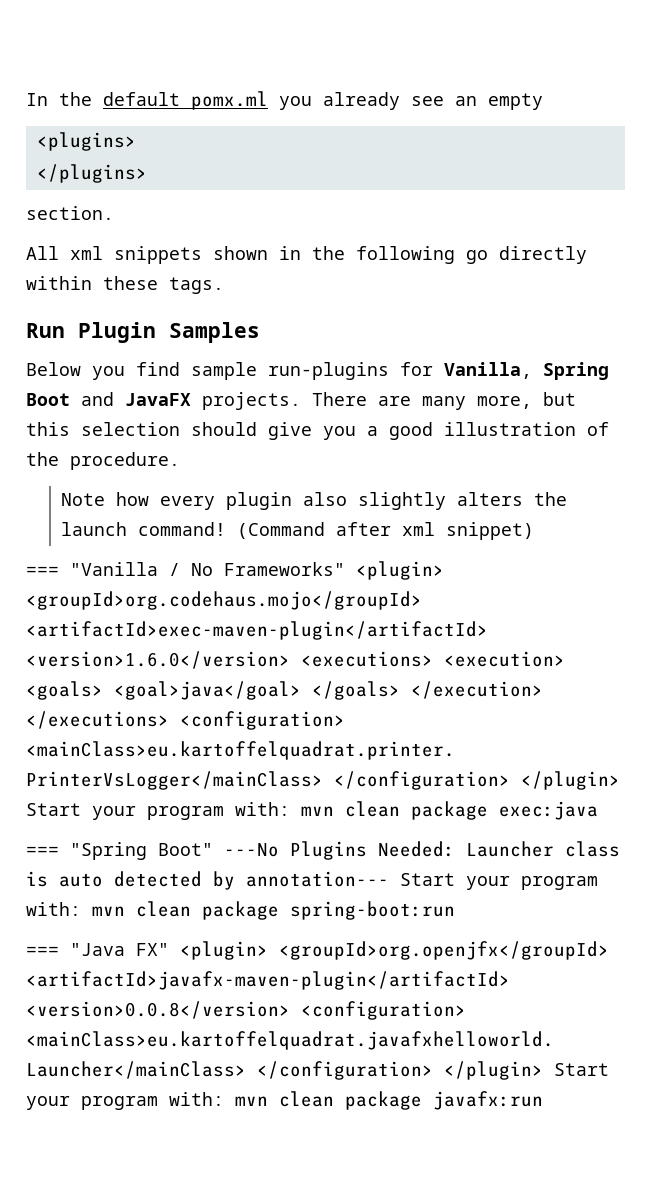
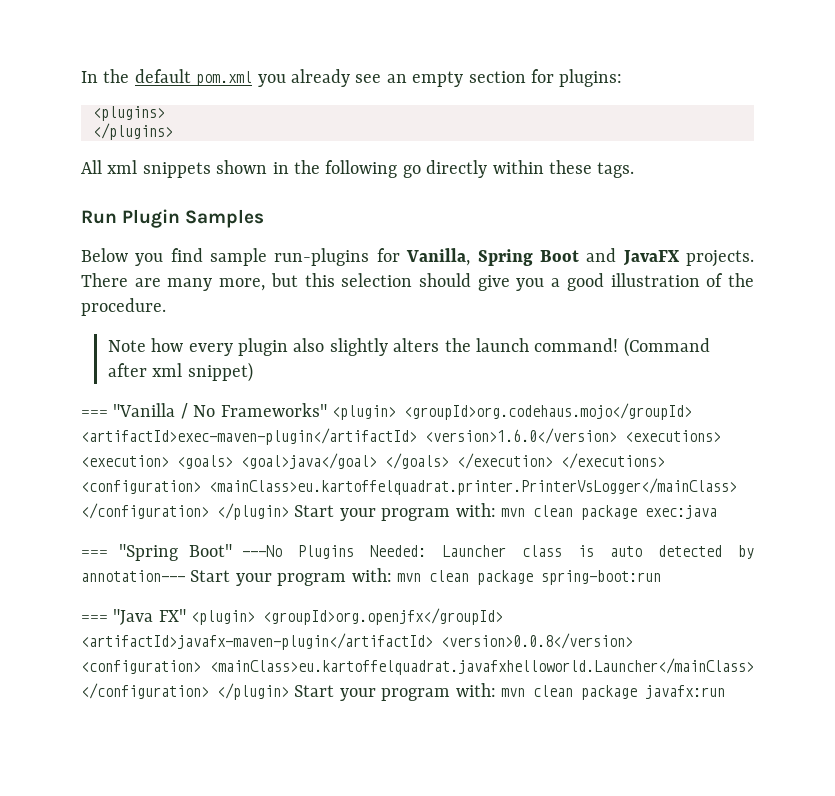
- In the default pomx.ml you already see an empty
+ In the default pom.xml you already see an empty section for plugins:
- section.

